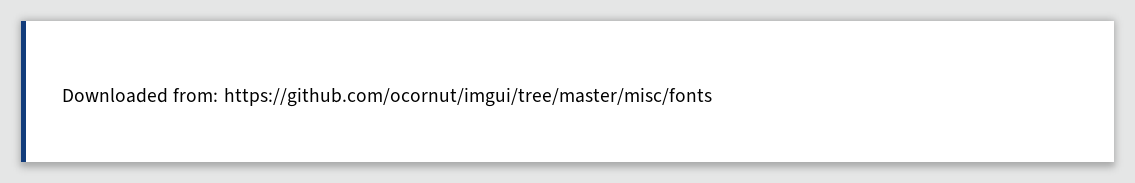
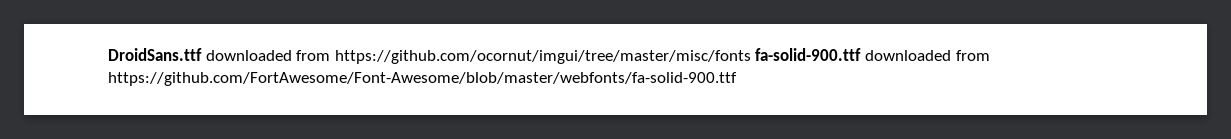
- Downloaded from: https://github.com/ocornut/imgui/tree/master/misc/fonts
+ DroidSans.ttf downloaded from https://github.com/ocornut/imgui/tree/master/misc/fonts fa-solid-900.ttf downloaded from https://github.com/FortAwesome/Font-Awesome/blob/master/webfonts/fa-solid-900.ttf

